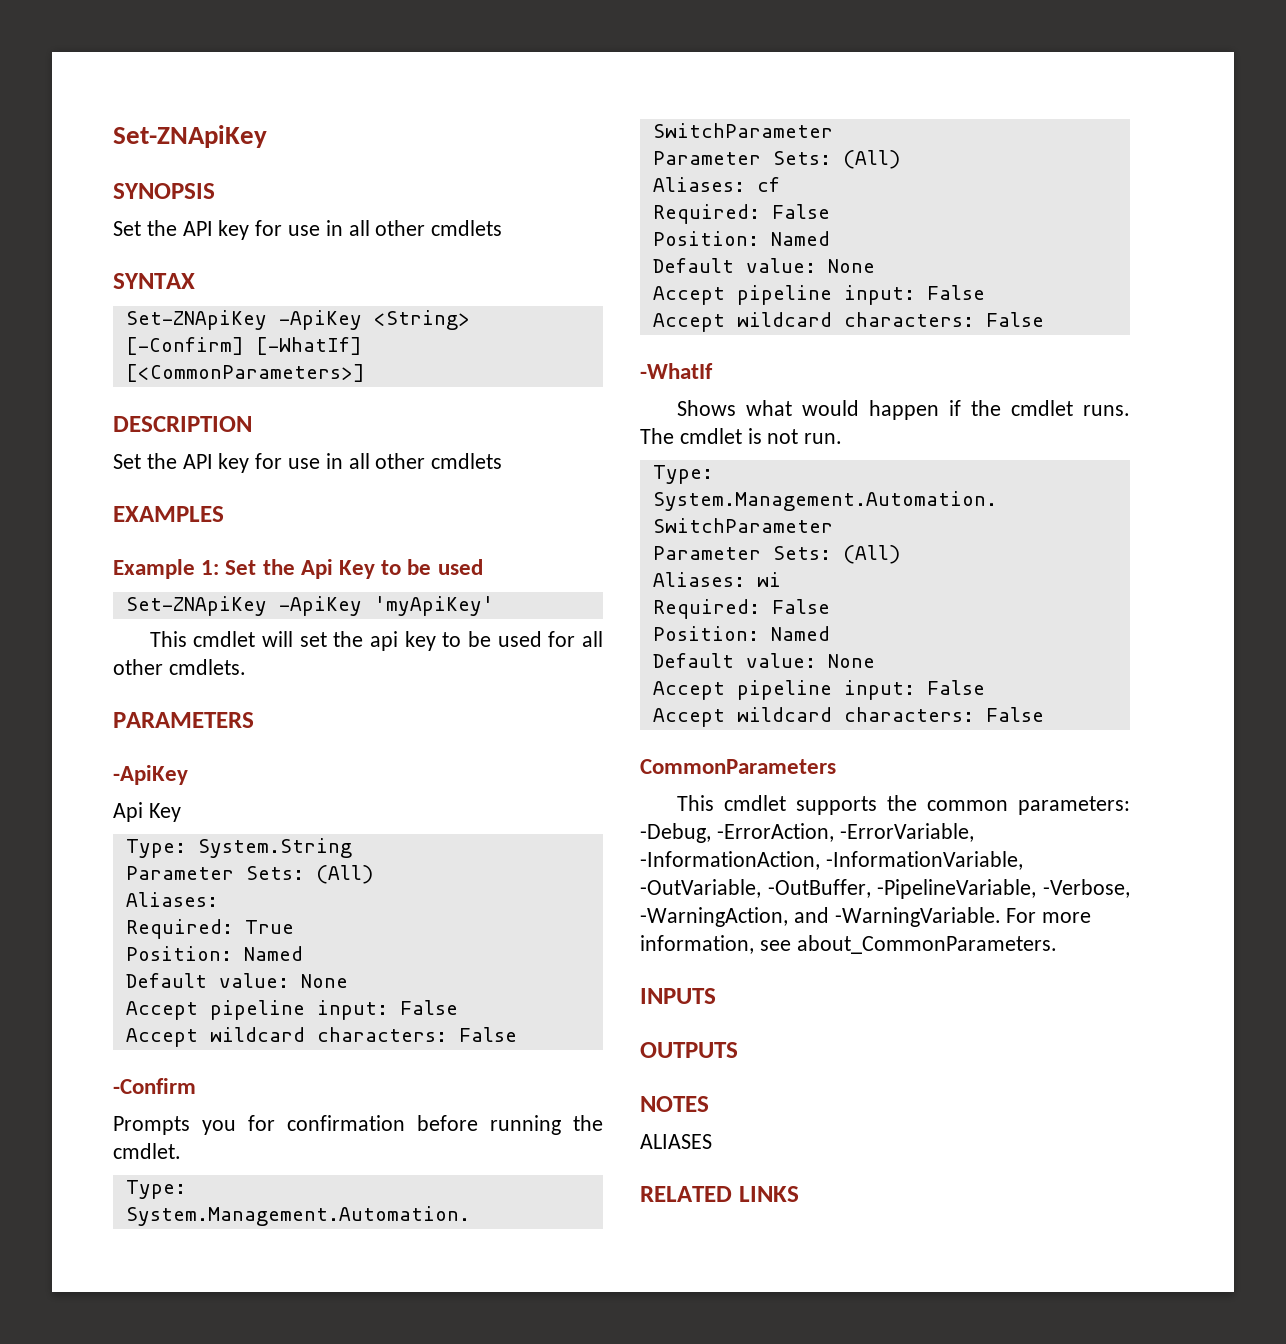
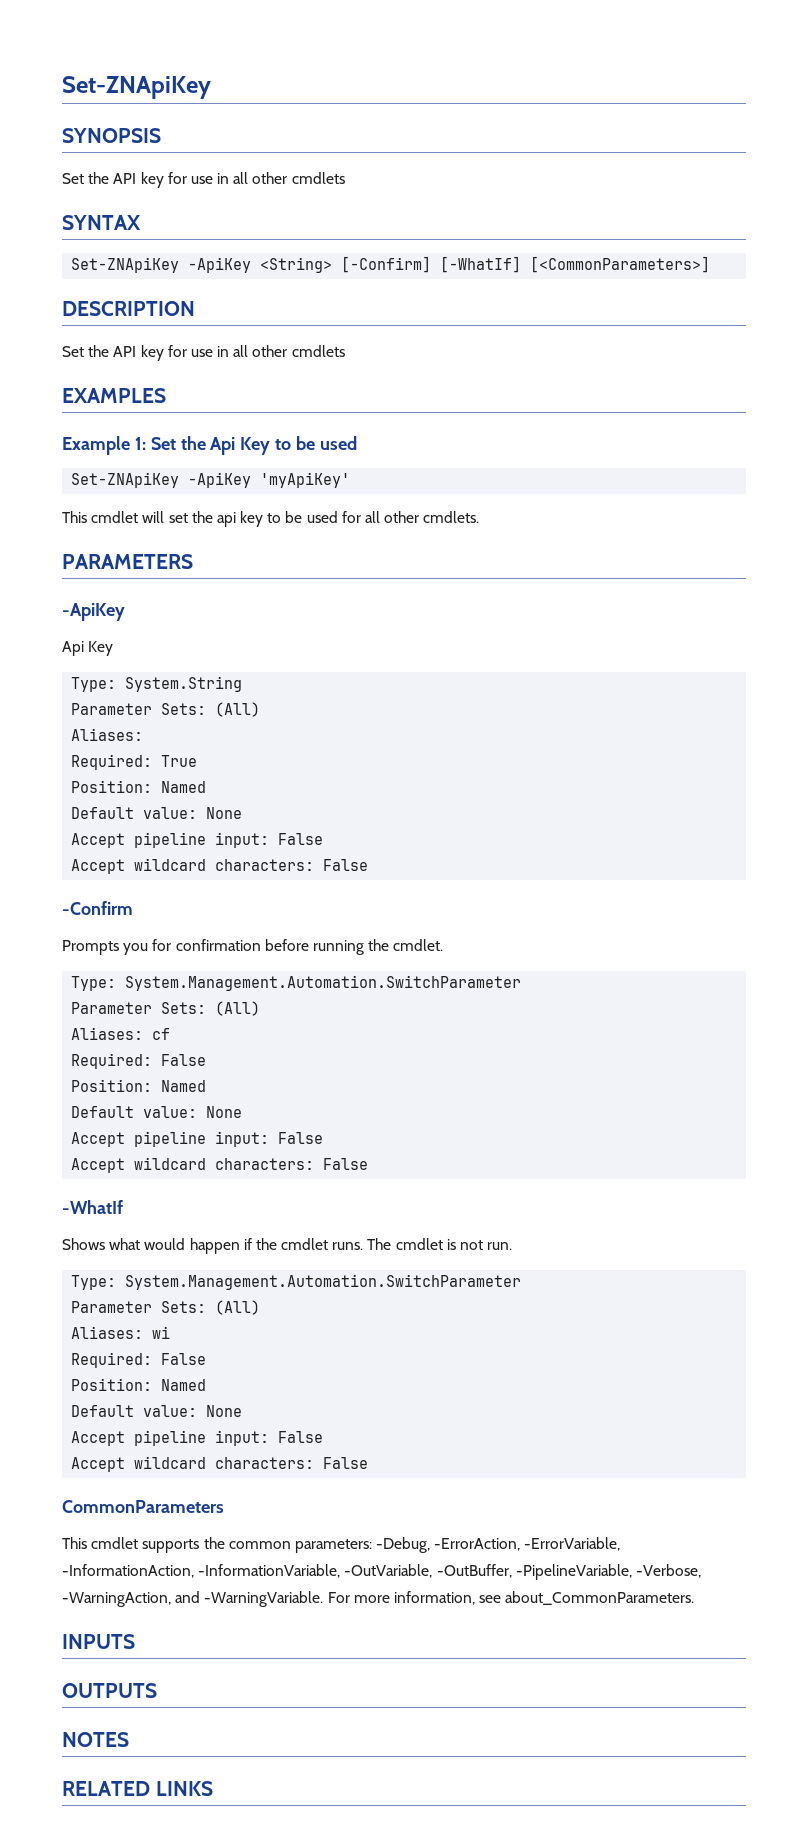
- ALIASES

